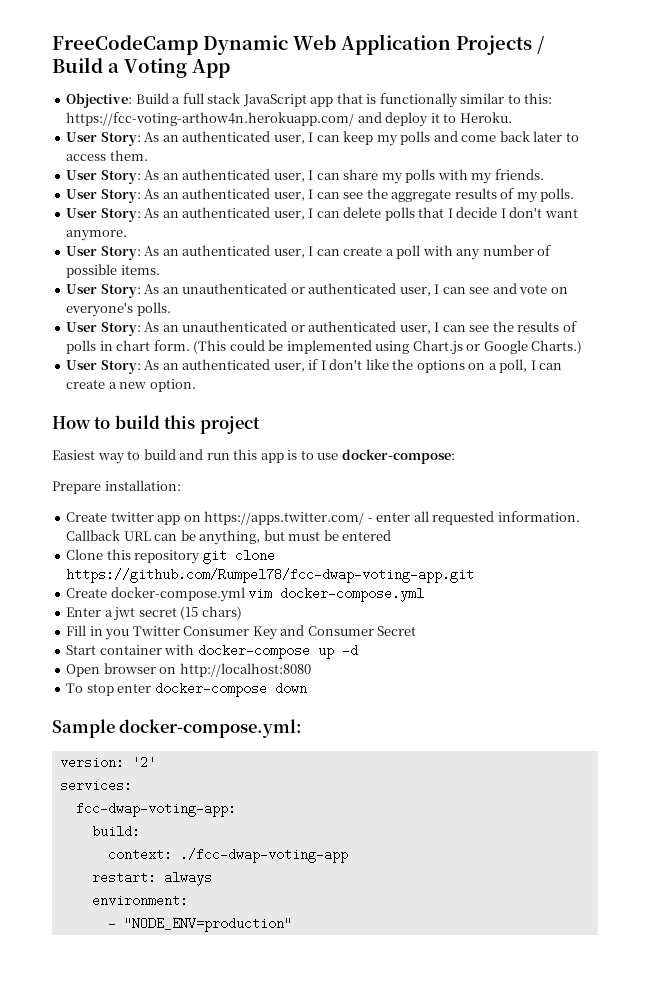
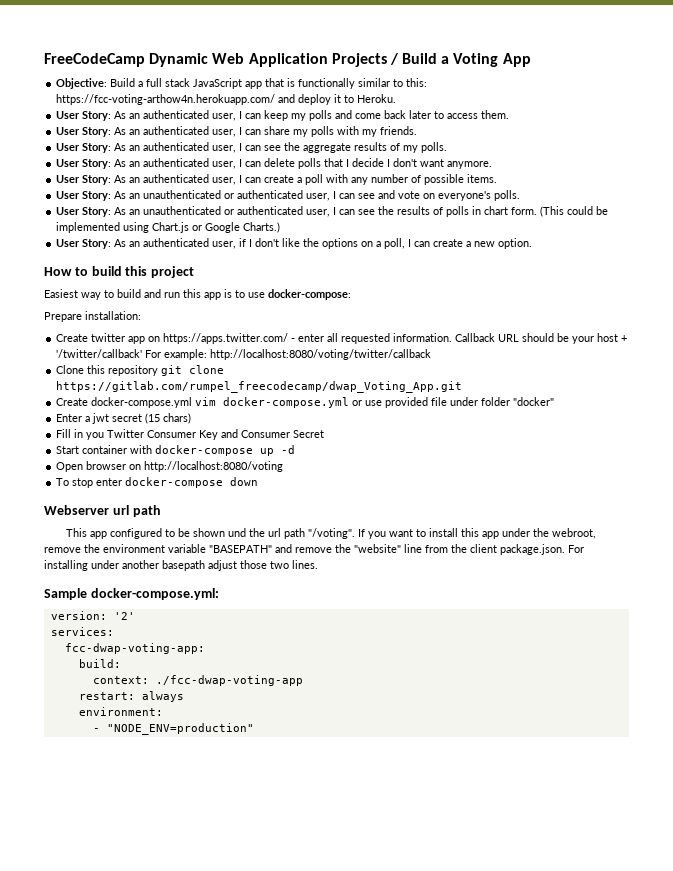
- Callback URL can be anything, but must be entered
+ Callback URL should be your host + '/twitter/callback' For example: http://localhost:8080/voting/twitter/callback
- Clone this repository git clone https://github.com/Rumpel78/fcc-dwap-voting-app.git
+ Clone this repository git clone https://gitlab.com/rumpel_freecodecamp/dwap_Voting_App.git
- Create docker-compose.yml vim docker-compose.yml
+ Create docker-compose.yml vim docker-compose.yml or use provided file under folder "docker"
- Open browser on http://localhost:8080
+ Open browser on http://localhost:8080/voting
+ Webserver url path
+ This app configured to be shown und the url path "/voting". If you want to install this app under the webroot, remove the environment variable "BASEPATH" and remove the "website" line from the client package.json. For installing under another basepath adjust those two lines.

